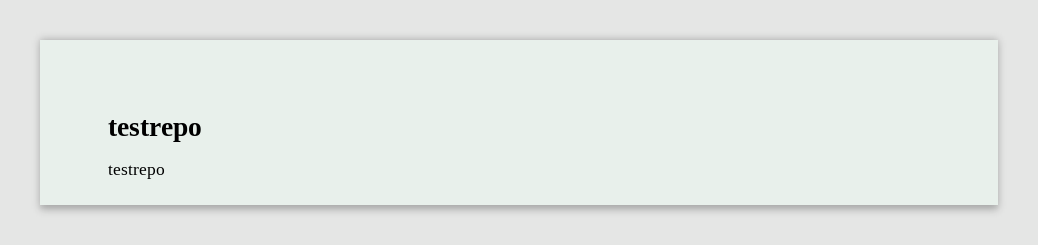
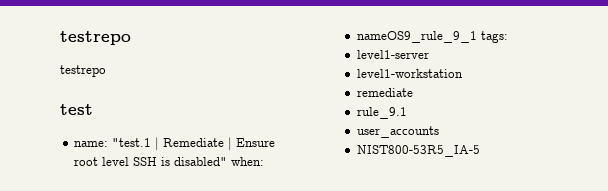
+ test
+ name: "test.1 | Remediate | Ensure root level SSH is disabled" when:
+ nameOS9_rule_9_1 tags:
+ level1-server
+ level1-workstation
+ remediate
+ rule_9.1
+ user_accounts
+ NIST800-53R5_IA-5

